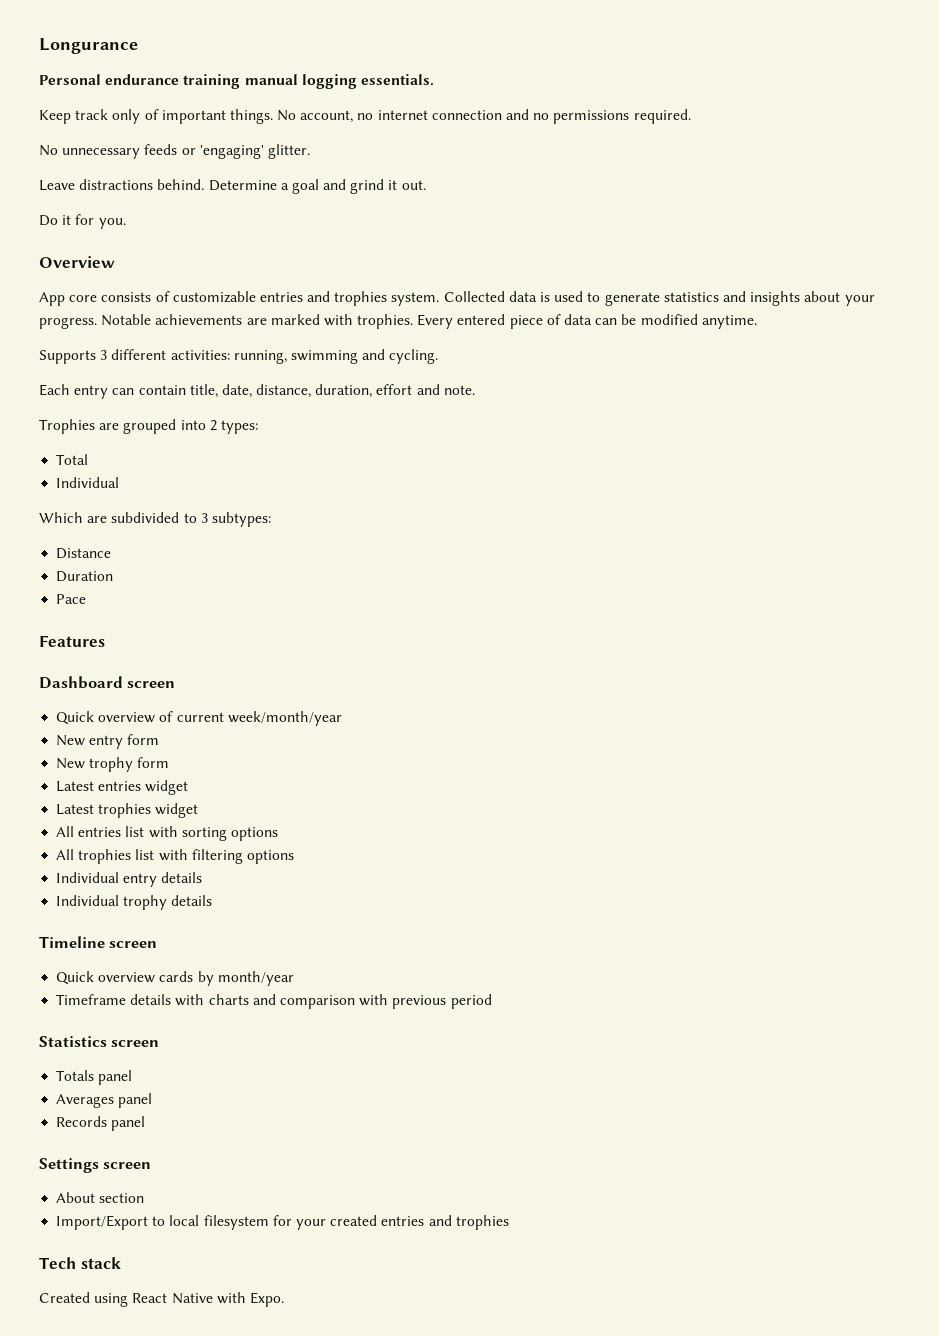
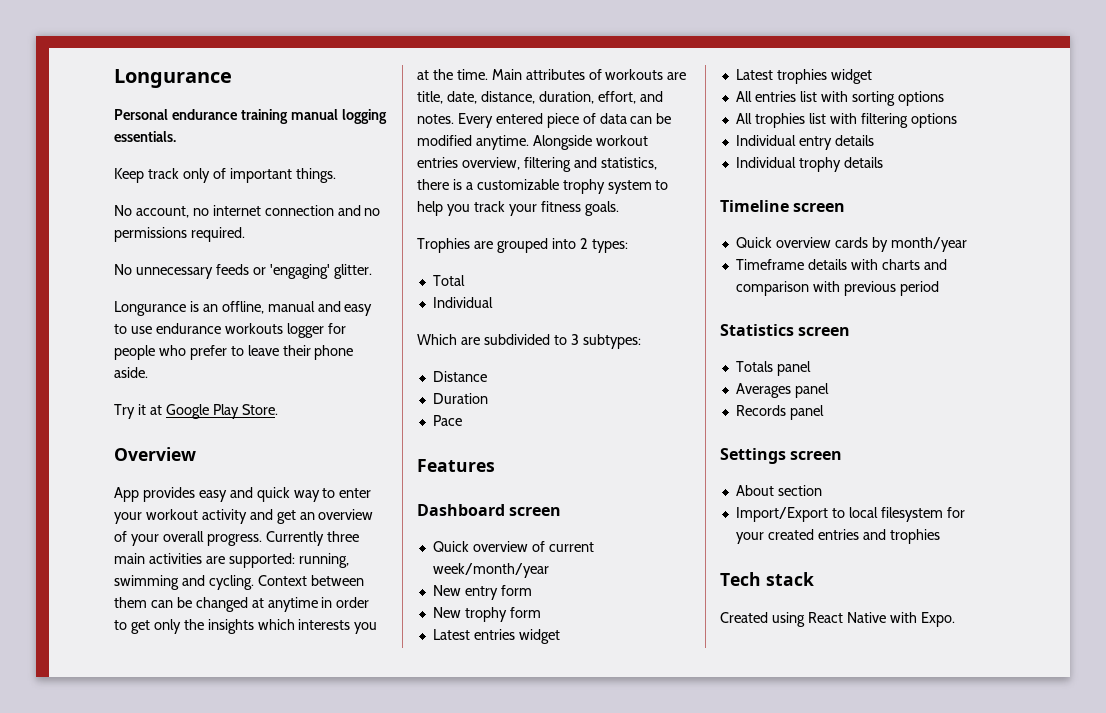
- Keep track only of important things. No account, no internet connection and no permissions required.
+ Keep track only of important things.
+ No account, no internet connection and no permissions required.
- Leave distractions behind. Determine a goal and grind it out.
- Do it for you.
+ Longurance is an offline, manual and easy to use endurance workouts logger for people who prefer to leave their phone aside.
+ Try it at Google Play Store.
  Overview
- App core consists of customizable entries and trophies system. Collected data is used to generate statistics and insights about your progress. Notable achievements are marked with trophies.
+ App provides easy and quick way to enter your workout activity and get an overview of your overall progress. Currently three main activities are supported: running, swimming and cycling. Context between them can be changed at anytime in order to get only the insights which interests you at the time. Main attributes of workouts are title, date, distance, duration, effort, and notes.
- Every entered piece of data can be modified anytime.
- Supports 3 different activities: running, swimming and cycling.
- Each entry can contain title, date, distance, duration, effort and note.
+ Every entered piece of data can be modified anytime. Alongside workout entries overview, filtering and statistics, there is a customizable trophy system to help you track your fitness goals.

